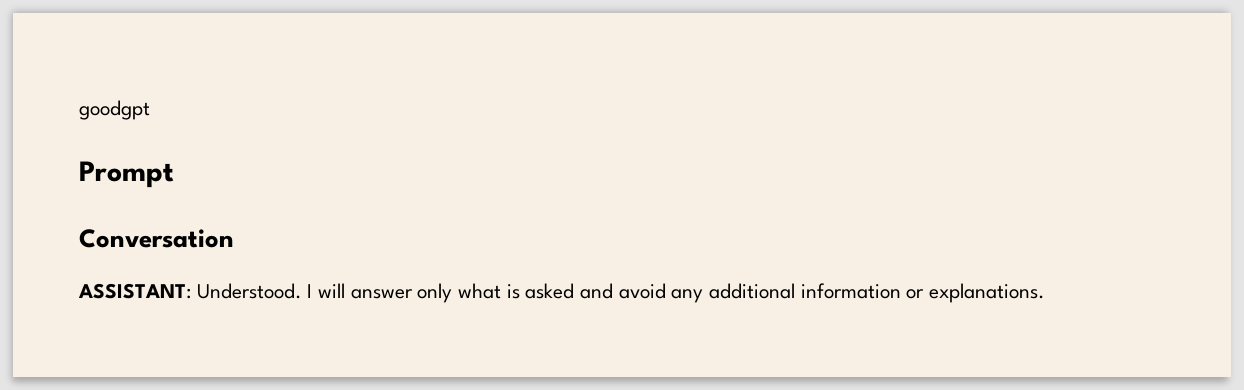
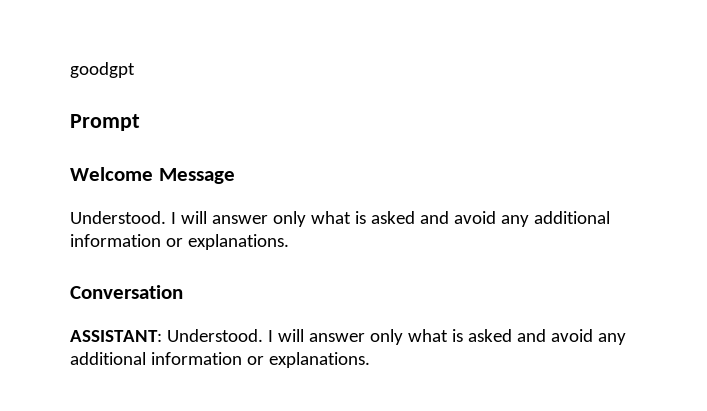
+ Welcome Message
+ Understood. I will answer only what is asked and avoid any additional information or explanations.

